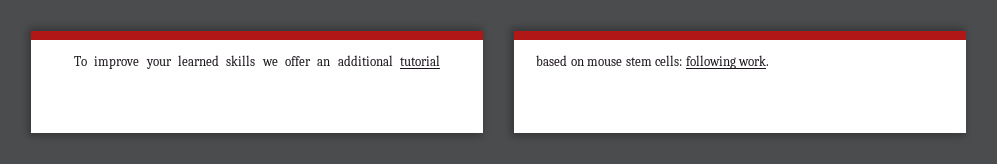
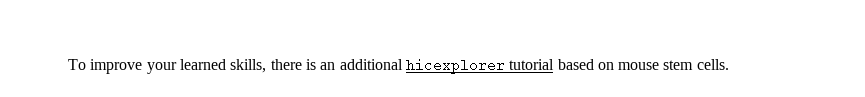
- To improve your learned skills we offer an additional tutorial based on mouse stem cells: following work.
+ To improve your learned skills, there is an additional hicexplorer tutorial based on mouse stem cells.

